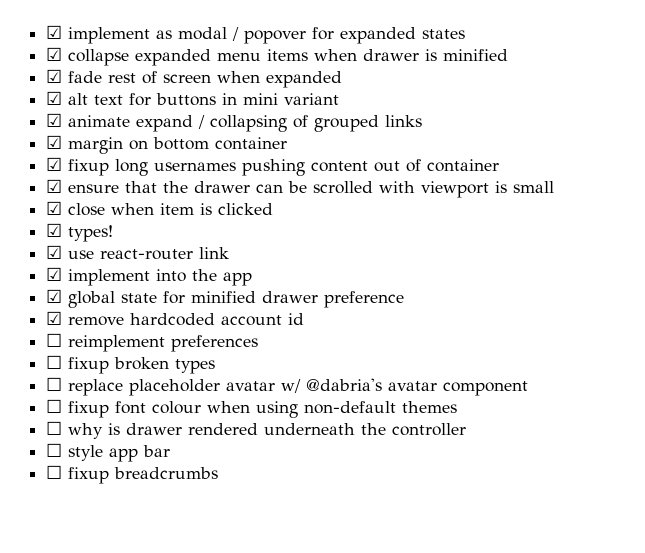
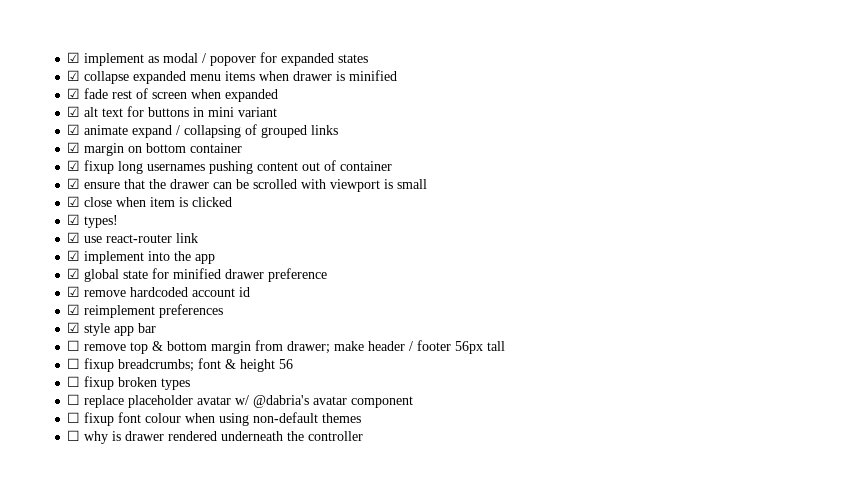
- ☐ reimplement preferences
+ ☑ reimplement preferences
+ ☑ style app bar
+ ☐ remove top & bottom margin from drawer; make header / footer 56px tall
+ ☐ fixup breadcrumbs; font & height 56
- ☐ style app bar
- ☐ fixup breadcrumbs

